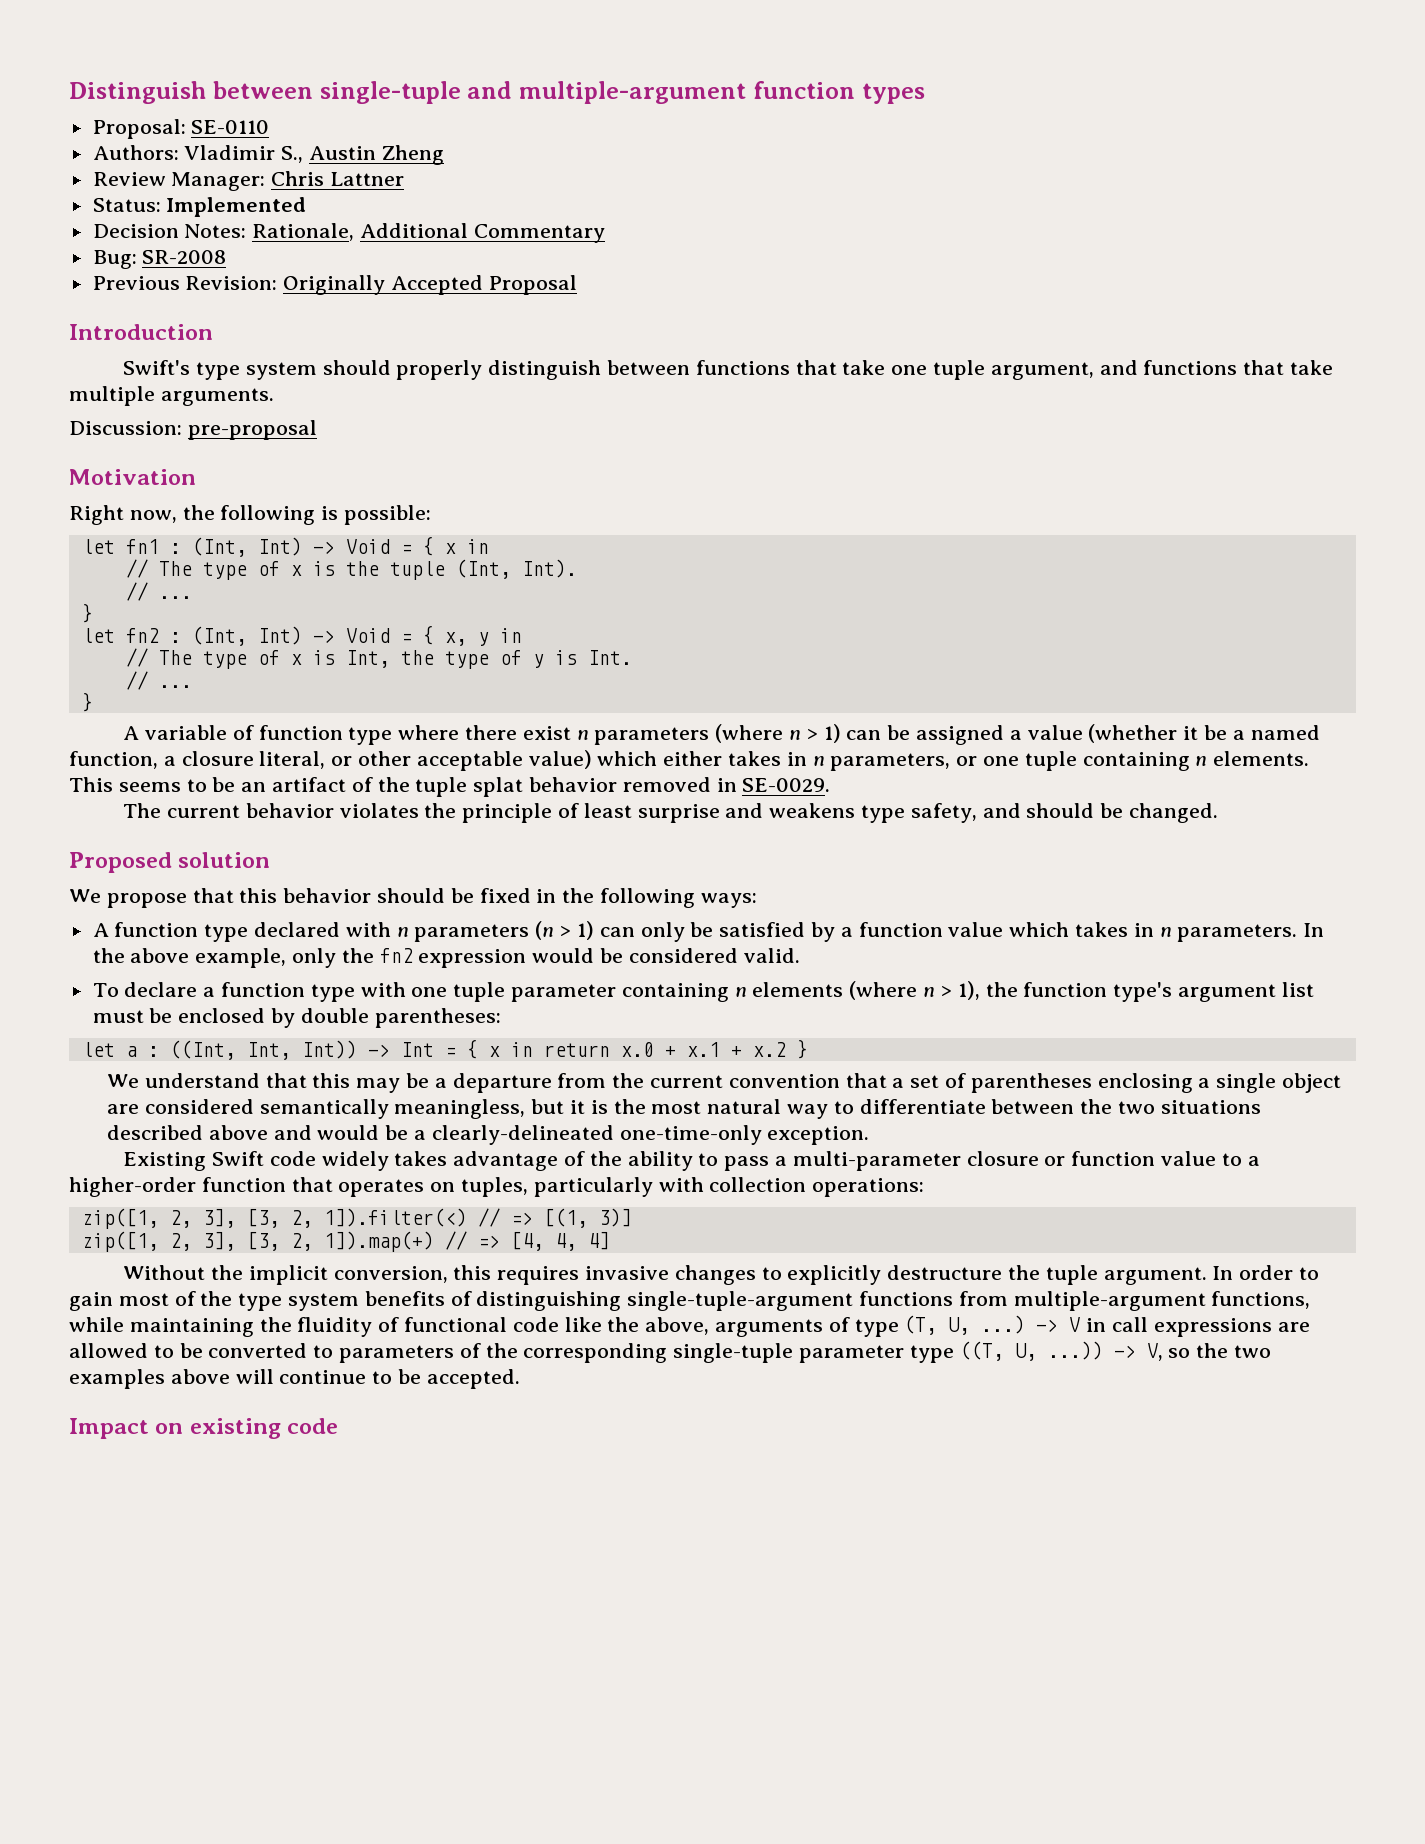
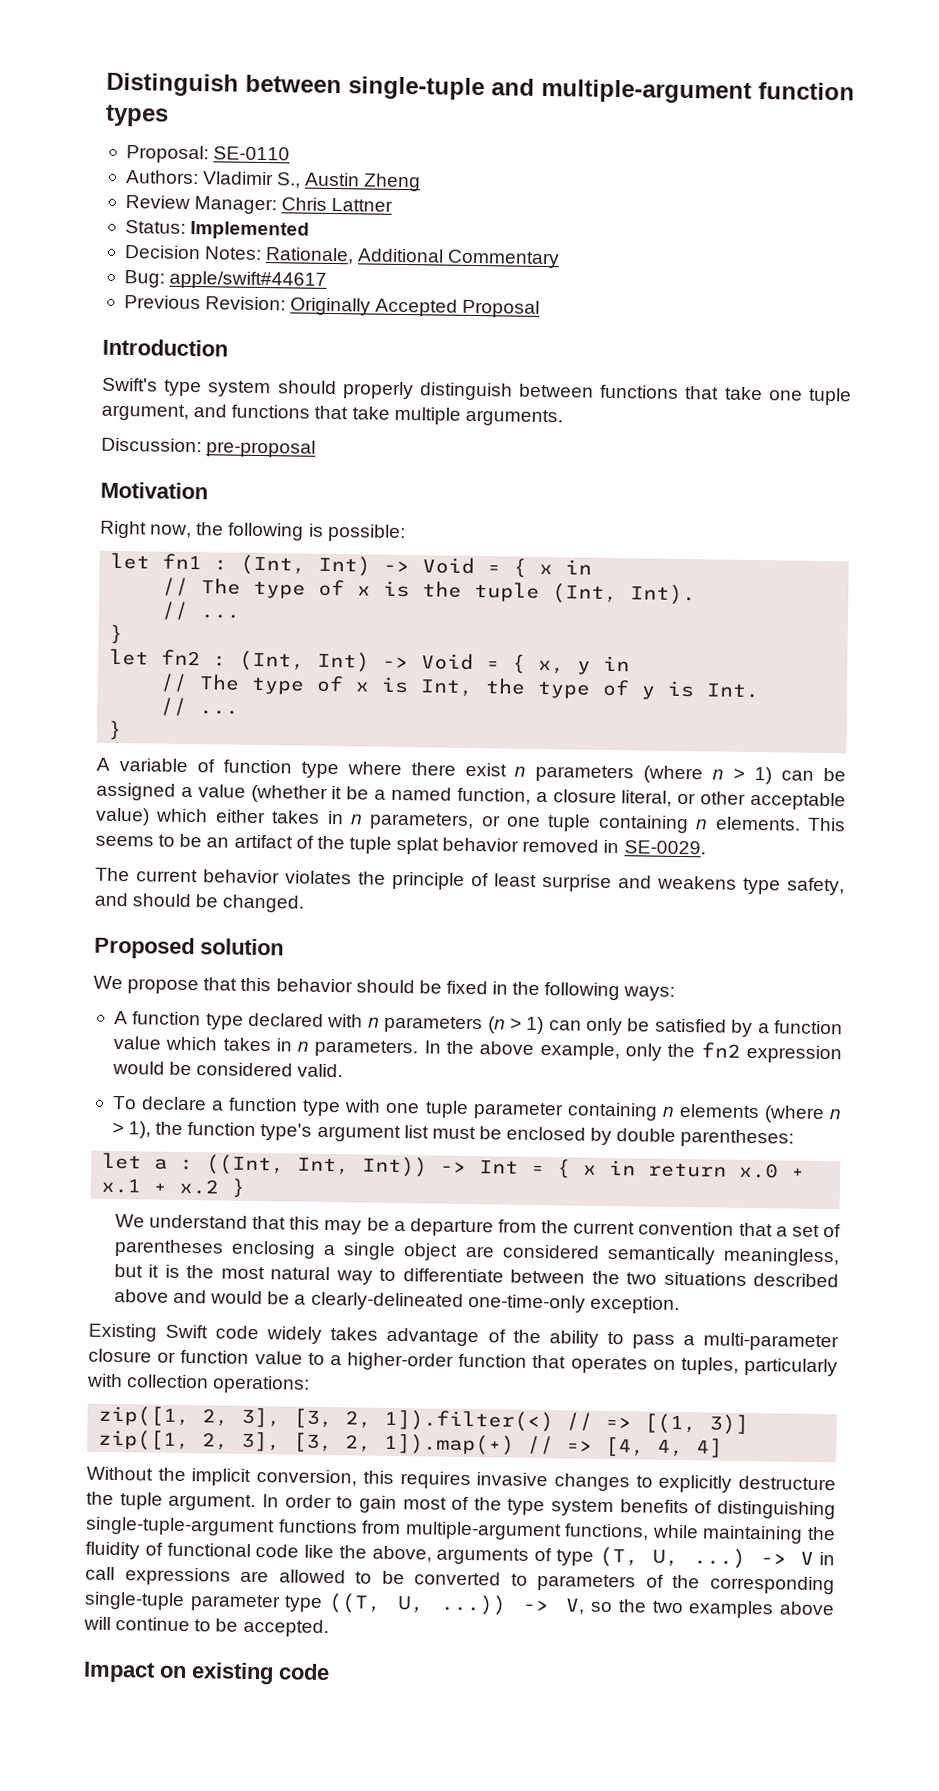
- Bug: SR-2008
+ Bug: apple/swift#44617

